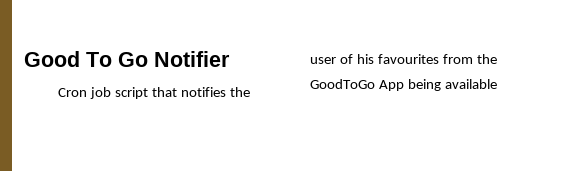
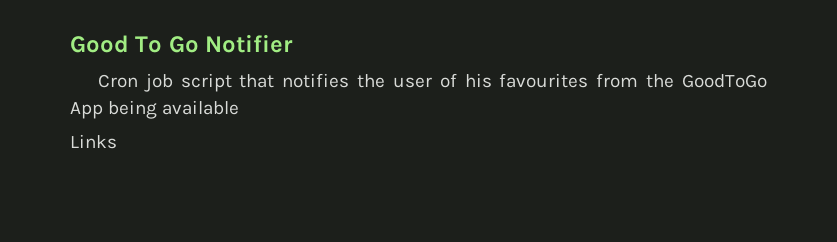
+ Links

